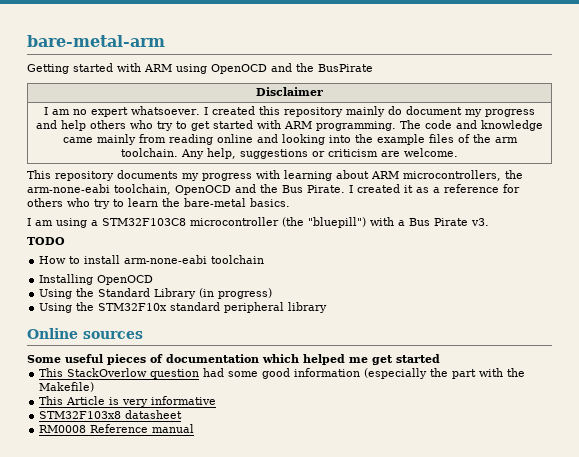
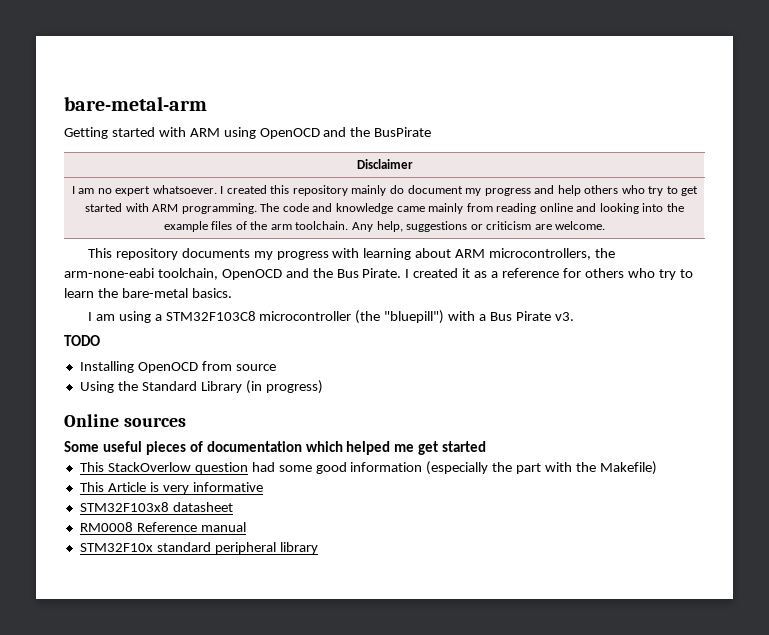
- How to install arm-none-eabi toolchain
- Installing OpenOCD
+ Installing OpenOCD from source
- Using the STM32F10x standard peripheral library
+ STM32F10x standard peripheral library

